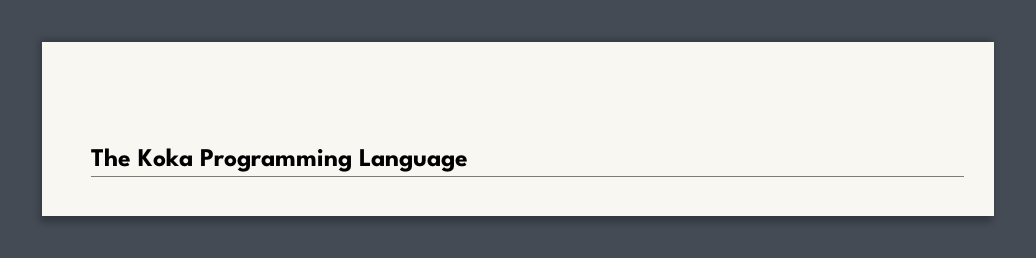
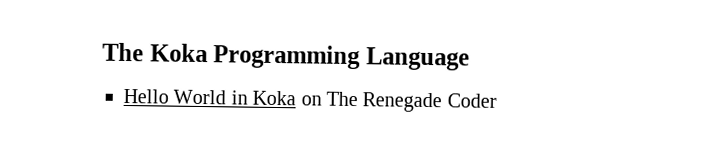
+ Hello World in Koka on The Renegade Coder

